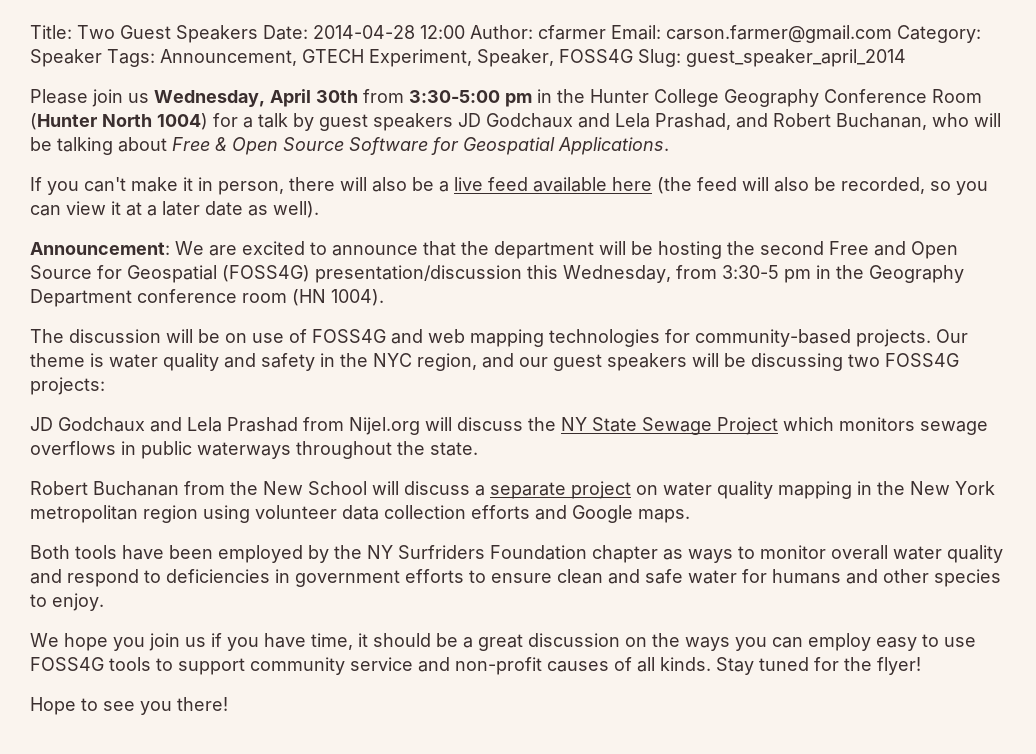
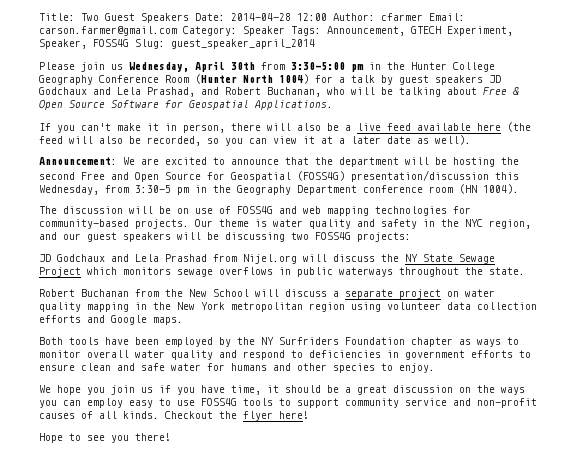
- Stay tuned for the flyer!
+ Checkout the flyer here!

